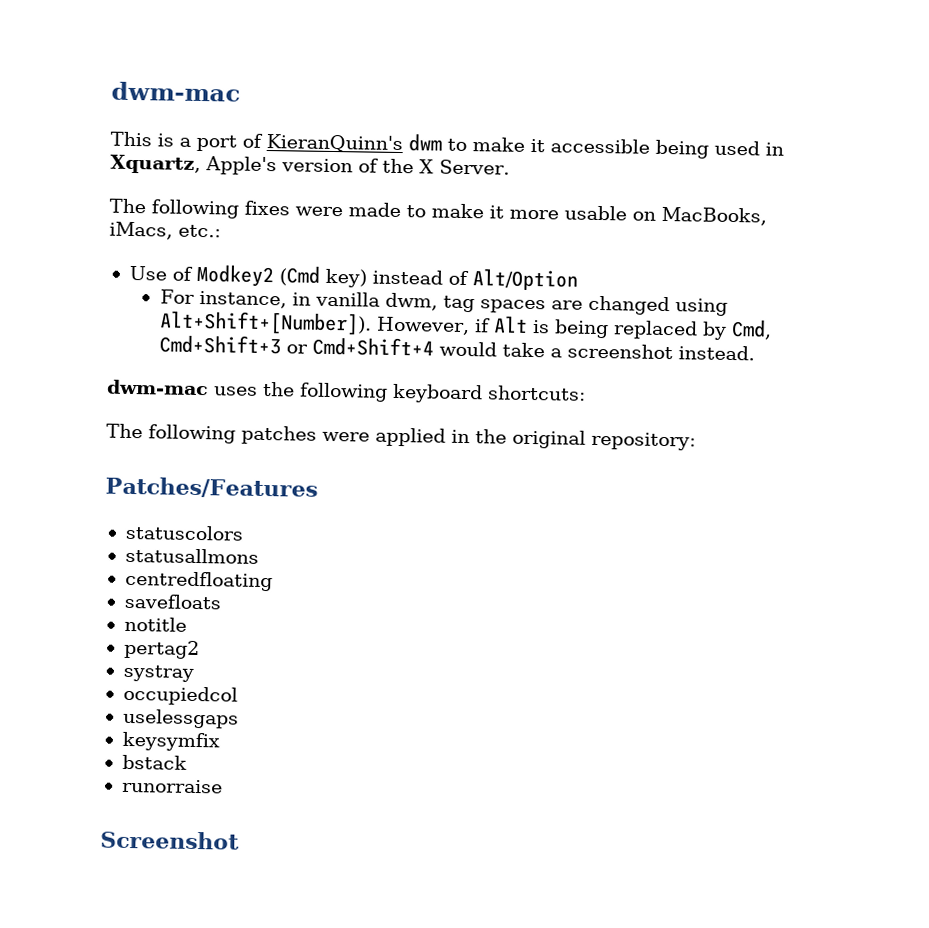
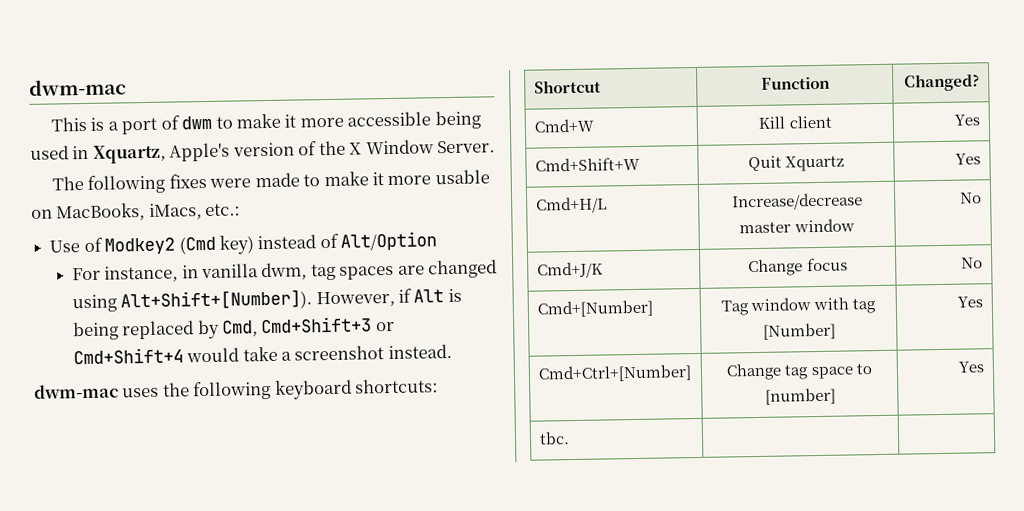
- This is a port of KieranQuinn's dwm to make it accessible being used in Xquartz, Apple's version of the X Server.
+ This is a port of dwm to make it more accessible being used in Xquartz, Apple's version of the X Window Server.
- The following patches were applied in the original repository:
- Patches/Features
- statuscolors
- statusallmons
- centredfloating
- savefloats
- notitle
- pertag2
- systray
- occupiedcol
- uselessgaps
- keysymfix
- bstack
- runorraise
- Screenshot
+ Shortcut | Function | Changed?
+ Cmd+W | Kill client | Yes
+ Cmd+Shift+W | Quit Xquartz | Yes
+ Cmd+H/L | Increase/decrease master window | No
+ Cmd+J/K | Change focus | No
+ Cmd+[Number] | Tag window with tag [Number] | Yes
+ Cmd+Ctrl+[Number] | Change tag space to [number] | Yes
+ tbc. | |

